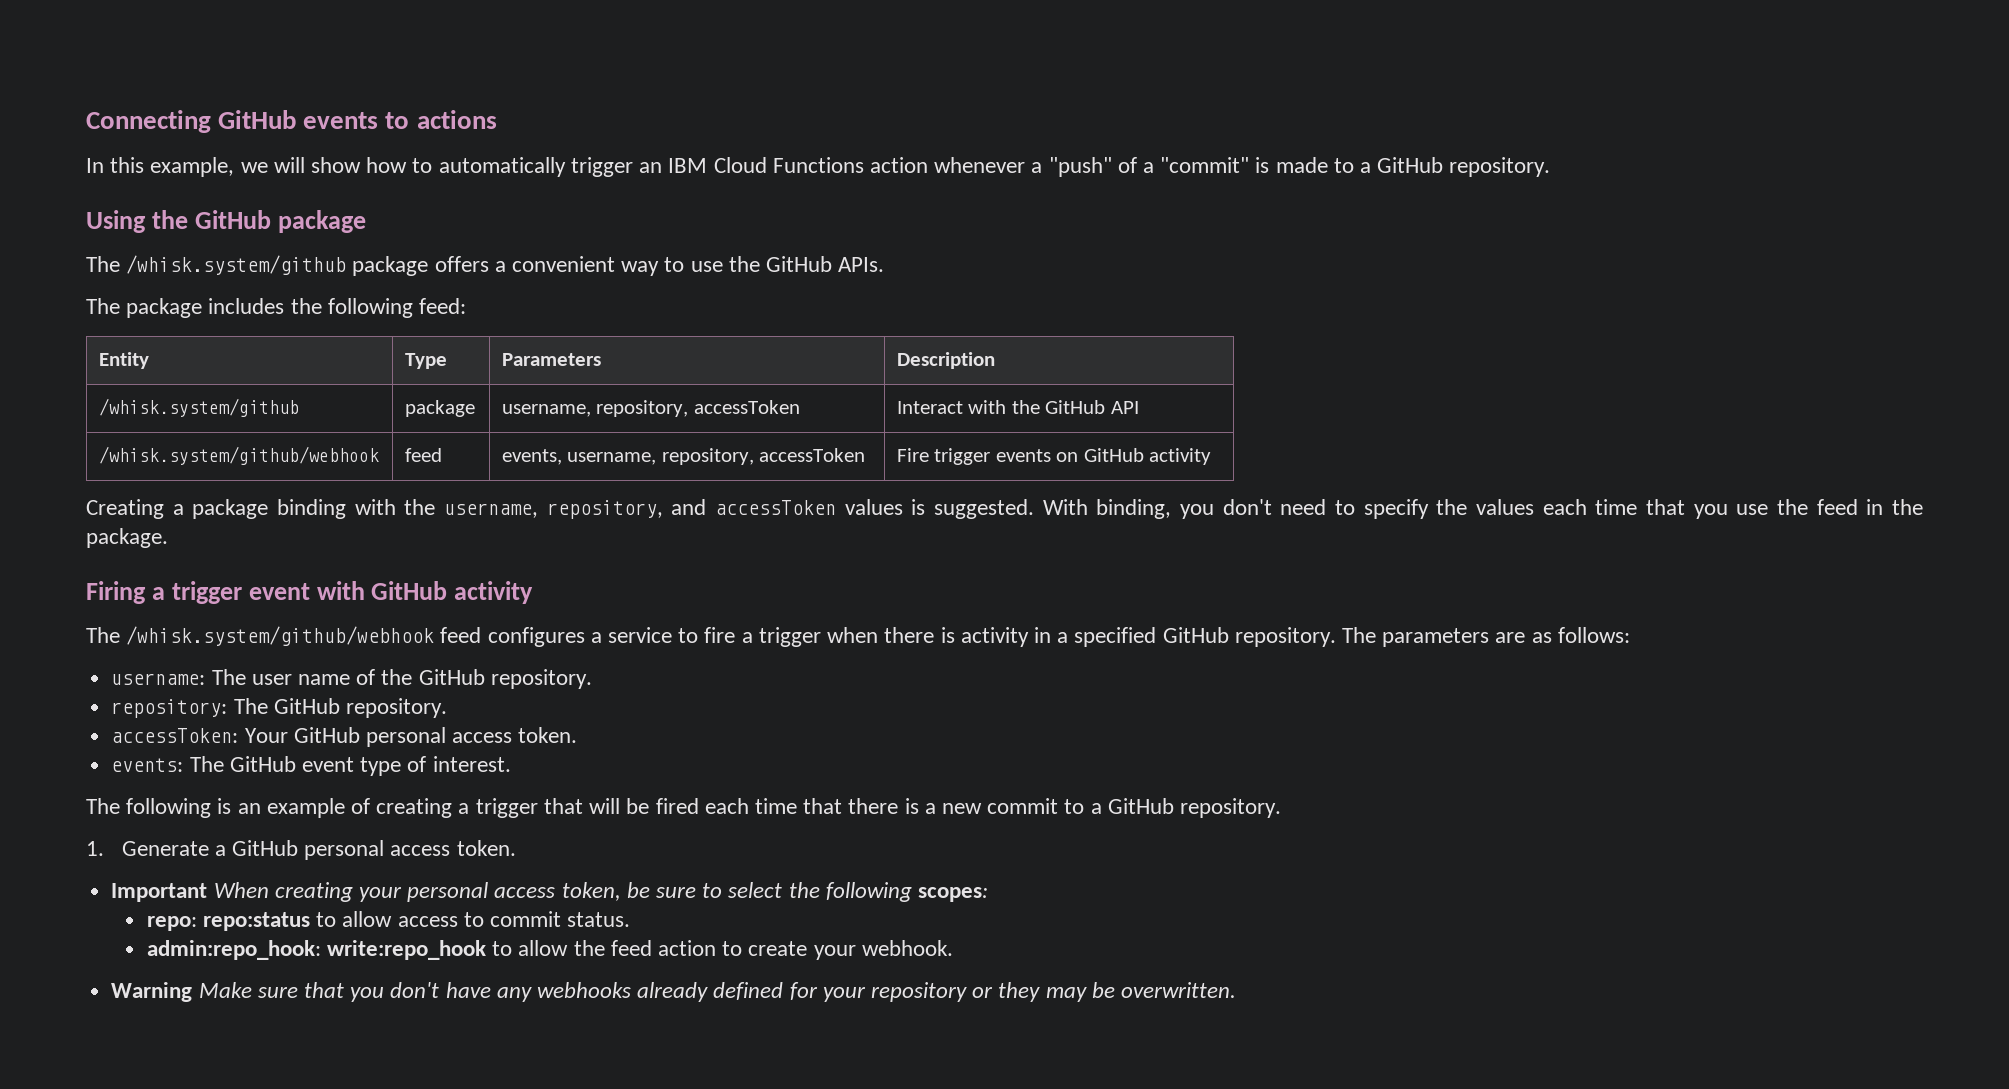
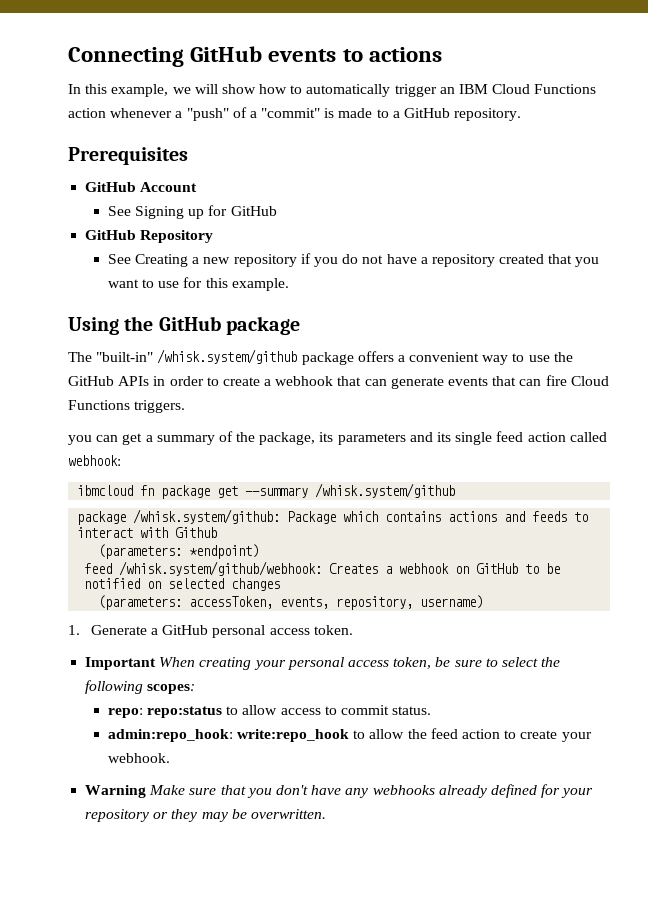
+ Prerequisites
+ GitHub Account
+ See Signing up for GitHub
+ GitHub Repository
+ See Creating a new repository if you do not have a repository created that you want to use for this example.
- The /whisk.system/github package offers a convenient way to use the GitHub APIs.
- The package includes the following feed:
- Entity | Type | Parameters | Description
- /whisk.system/github | package | username, repository, accessToken | Interact with the GitHub API
- /whisk.system/github/webhook | feed | events, username, repository, accessToken | Fire trigger events on GitHub activity
- Creating a package binding with the username, repository, and accessToken values is suggested. With binding, you don't need to specify the values each time that you use the feed in the package.
- Firing a trigger event with GitHub activity
- The /whisk.system/github/webhook feed configures a service to fire a trigger when there is activity in a specified GitHub repository. The parameters are as follows:
- username: The user name of the GitHub repository.
- repository: The GitHub repository.
- accessToken: Your GitHub personal access token.
- events: The GitHub event type of interest.
- The following is an example of creating a trigger that will be fired each time that there is a new commit to a GitHub repository.
+ The "built-in" /whisk.system/github package offers a convenient way to use the GitHub APIs in order to create a webhook that can generate events that can fire Cloud Functions triggers.
+ you can get a summary of the package, its parameters and its single feed action called webhook:
+ ibmcloud fn package get --summary /whisk.system/github
+ package /whisk.system/github: Package which contains actions and feeds to interact with Github
+ (parameters: *endpoint)
+ feed /whisk.system/github/webhook: Creates a webhook on GitHub to be notified on selected changes
+ (parameters: accessToken, events, repository, username)

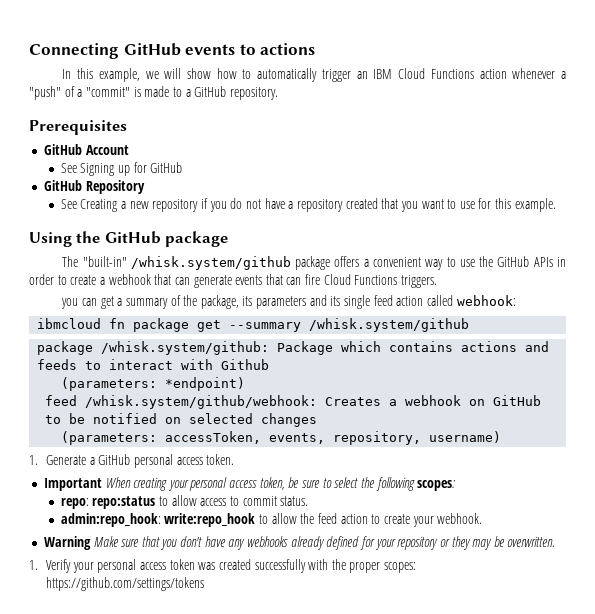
+ 1. Verify your personal access token was created successfully with the proper scopes: https://github.com/settings/tokens

